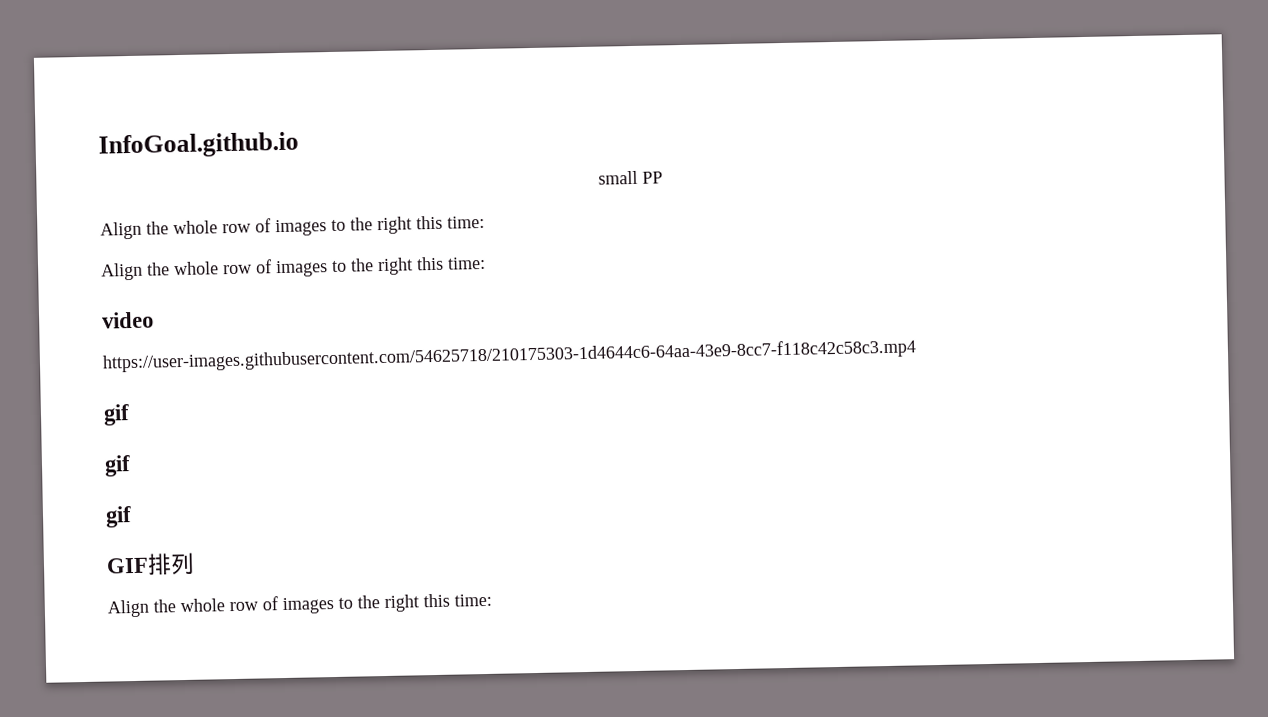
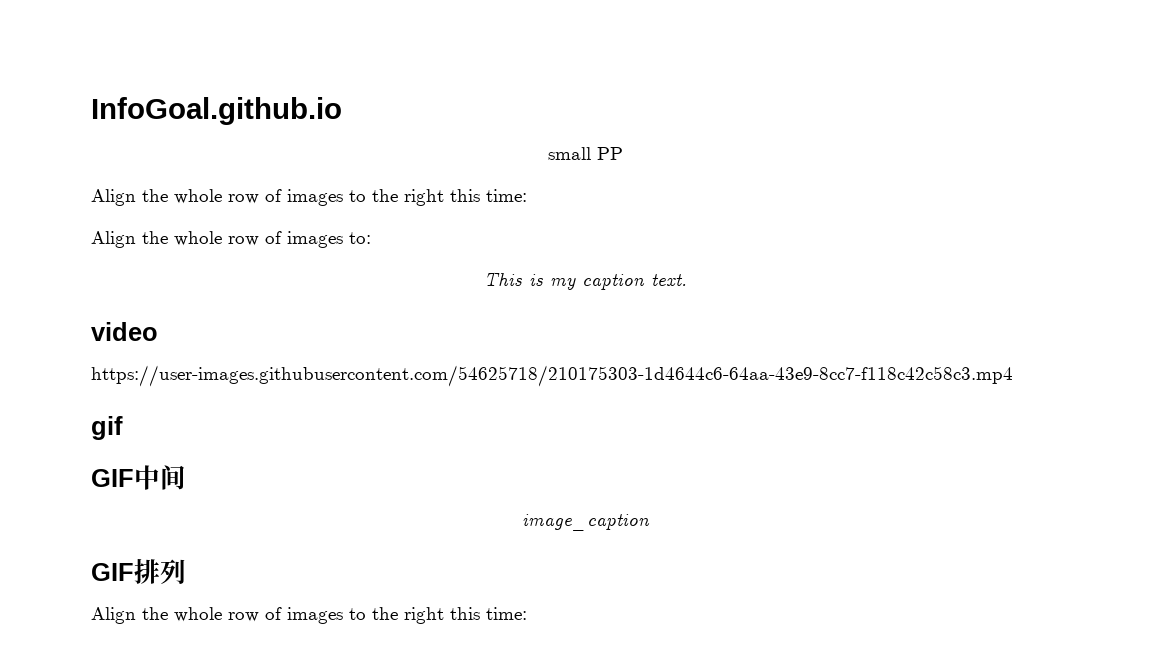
  small PP
  Align the whole row of images to the right this time:
- Align the whole row of images to the right this time:
+ Align the whole row of images to:
+ This is my caption text.
  https://user-images.githubusercontent.com/54625718/210175303-1d4644c6-64aa-43e9-8cc7-f118c42c58c3.mp4
  gif
- gif
- gif
+ GIF中间
+ image_caption

